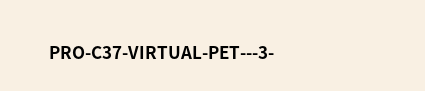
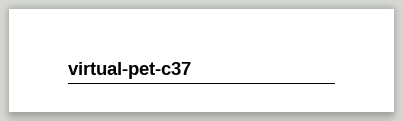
- PRO-C37-VIRTUAL-PET---3-
+ virtual-pet-c37

